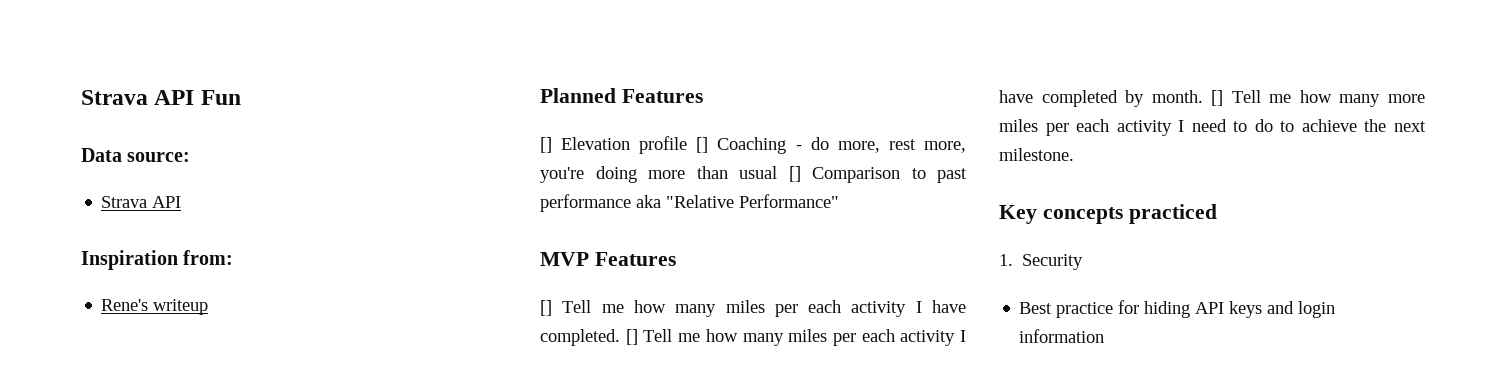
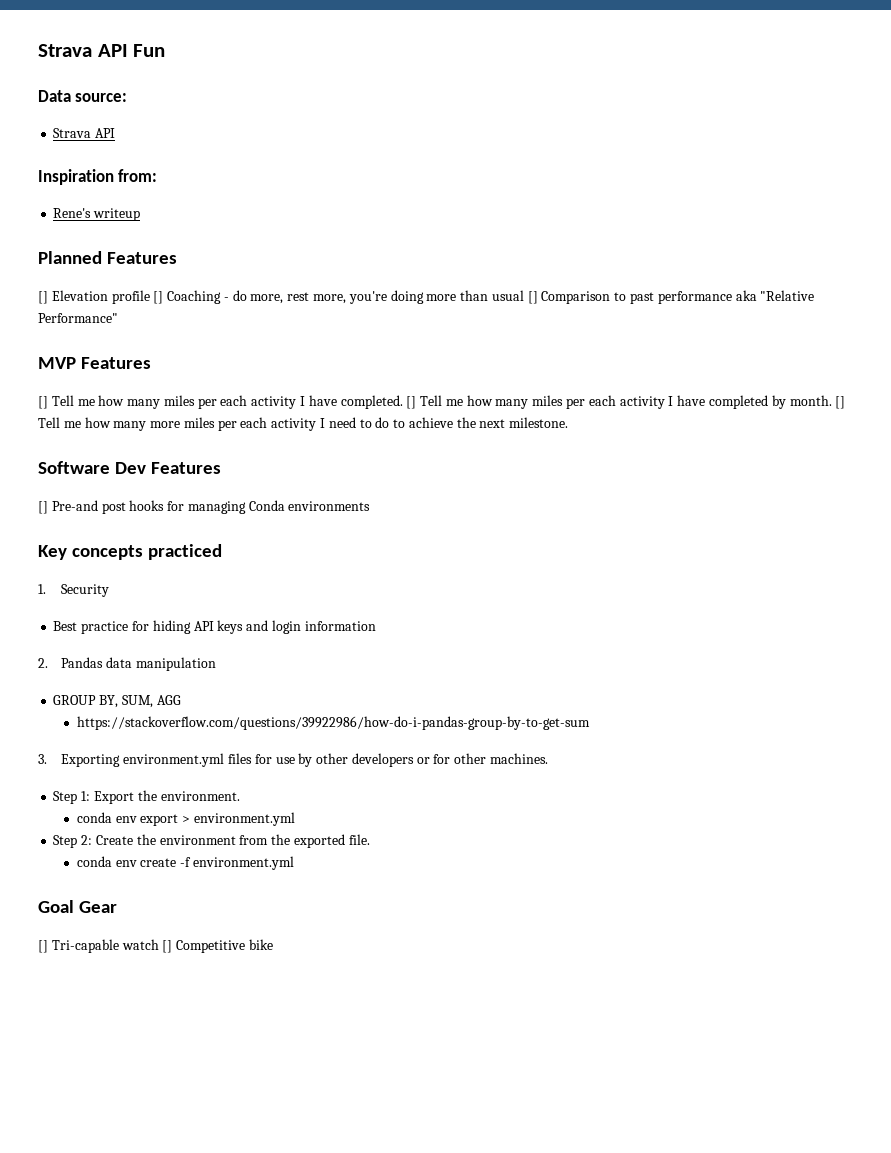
+ Software Dev Features
+ [] Pre-and post hooks for managing Conda environments
+ 2. Pandas data manipulation
+ GROUP BY, SUM, AGG
+ https://stackoverflow.com/questions/39922986/how-do-i-pandas-group-by-to-get-sum
+ 3. Exporting environment.yml files for use by other developers or for other machines.
+ Step 1: Export the environment.
+ conda env export > environment.yml
+ Step 2: Create the environment from the exported file.
+ conda env create -f environment.yml
+ Goal Gear
+ [] Tri-capable watch [] Competitive bike

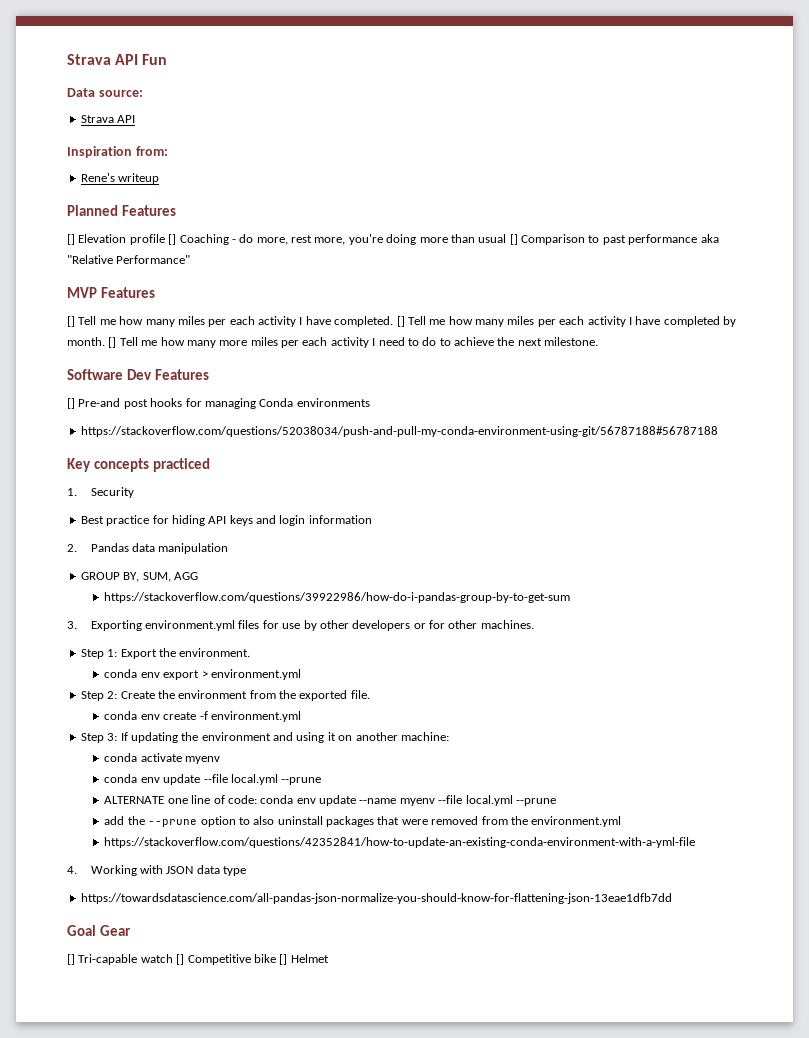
+ https://stackoverflow.com/questions/52038034/push-and-pull-my-conda-environment-using-git/56787188#56787188
+ Step 3: If updating the environment and using it on another machine:
+ conda activate myenv
+ conda env update --file local.yml --prune
+ ALTERNATE one line of code: conda env update --name myenv --file local.yml --prune
+ add the --prune option to also uninstall packages that were removed from the environment.yml
+ https://stackoverflow.com/questions/42352841/how-to-update-an-existing-conda-environment-with-a-yml-file
+ 4. Working with JSON data type
+ https://towardsdatascience.com/all-pandas-json-normalize-you-should-know-for-flattening-json-13eae1dfb7dd
- [] Tri-capable watch [] Competitive bike
+ [] Tri-capable watch [] Competitive bike [] Helmet

